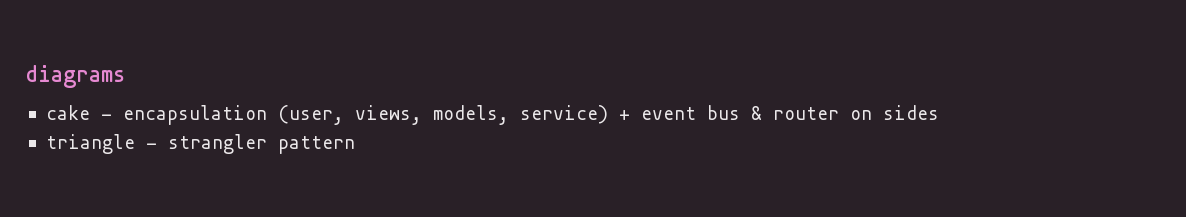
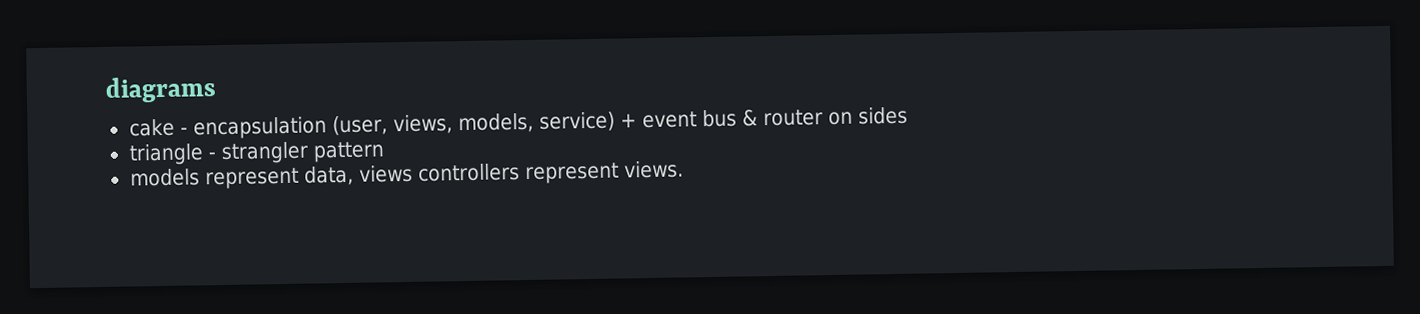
+ models represent data, views controllers represent views.

